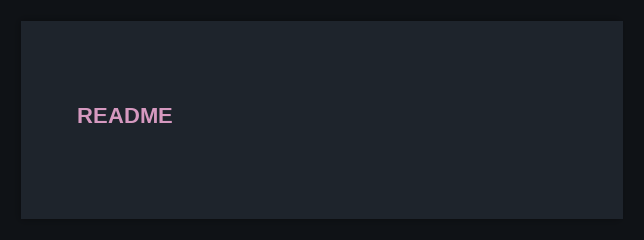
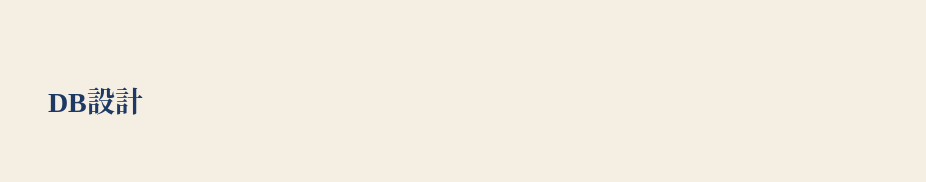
- README
+ DB設計

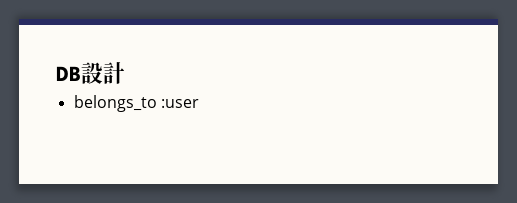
+ belongs_to :user

